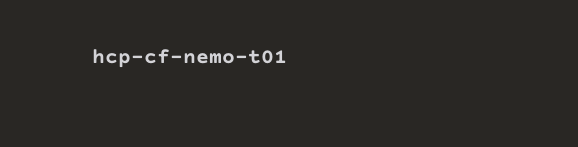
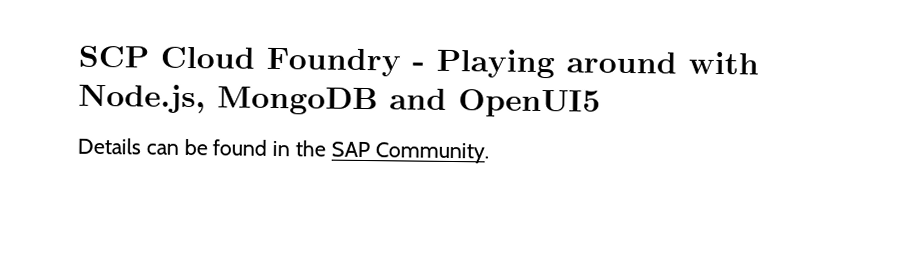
- hcp-cf-nemo-t01
+ SCP Cloud Foundry - Playing around with Node.js, MongoDB and OpenUI5
+ Details can be found in the SAP Community.

